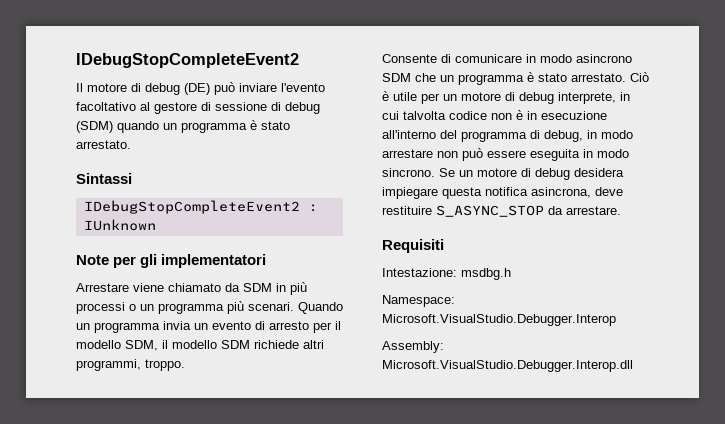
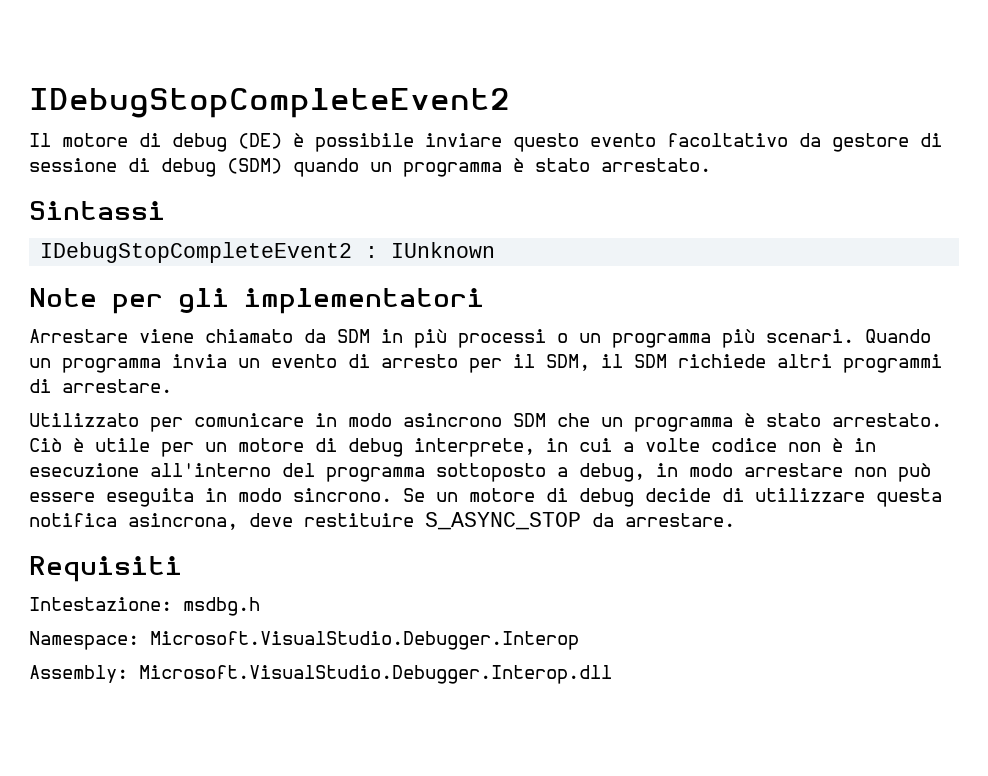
- Il motore di debug (DE) può inviare l'evento facoltativo al gestore di sessione di debug (SDM) quando un programma è stato arrestato.
+ Il motore di debug (DE) è possibile inviare questo evento facoltativo da gestore di sessione di debug (SDM) quando un programma è stato arrestato.
- Quando un programma invia un evento di arresto per il modello SDM, il modello SDM richiede altri programmi, troppo.
- Consente di comunicare in modo asincrono SDM che un programma è stato arrestato.
+ Quando un programma invia un evento di arresto per il SDM, il SDM richiede altri programmi di arrestare.
+ Utilizzato per comunicare in modo asincrono SDM che un programma è stato arrestato.
- Ciò è utile per un motore di debug interprete, in cui talvolta codice non è in esecuzione all'interno del programma di debug, in modo arrestare non può essere eseguita in modo sincrono.
+ Ciò è utile per un motore di debug interprete, in cui a volte codice non è in esecuzione all'interno del programma sottoposto a debug, in modo arrestare non può essere eseguita in modo sincrono.
- Se un motore di debug desidera impiegare questa notifica asincrona, deve restituire S_ASYNC_STOP da arrestare.
+ Se un motore di debug decide di utilizzare questa notifica asincrona, deve restituire S_ASYNC_STOP da arrestare.

